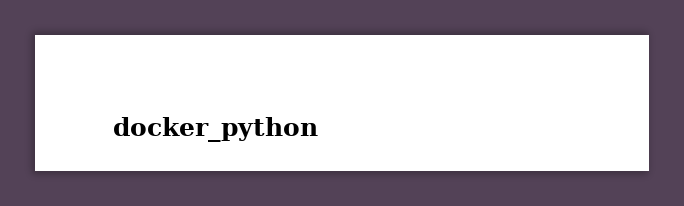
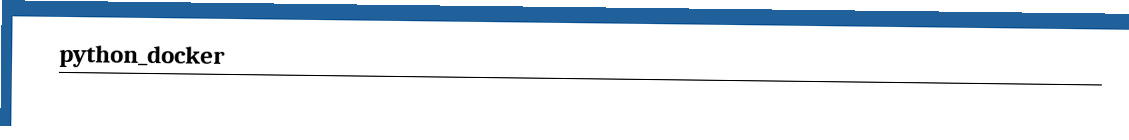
- docker_python
+ python_docker

